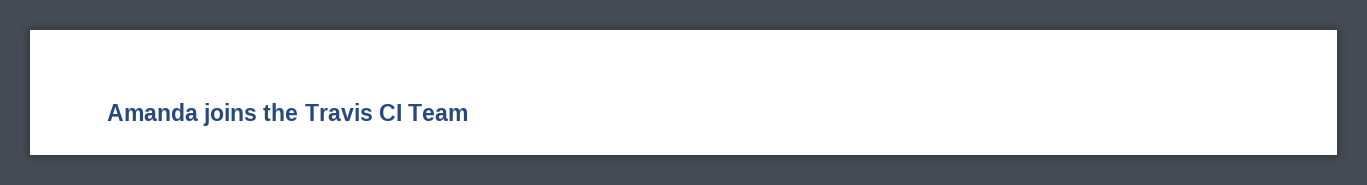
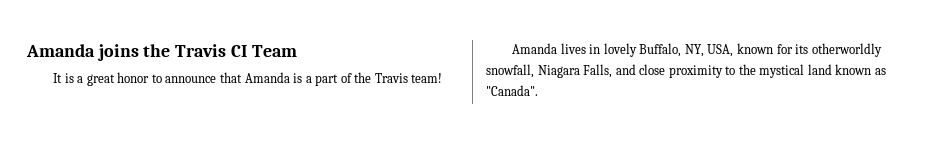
+ It is a great honor to announce that Amanda is a part of the Travis team!
+ Amanda lives in lovely Buffalo, NY, USA, known for its otherworldly snowfall, Niagara Falls, and close proximity to the mystical land known as "Canada".

